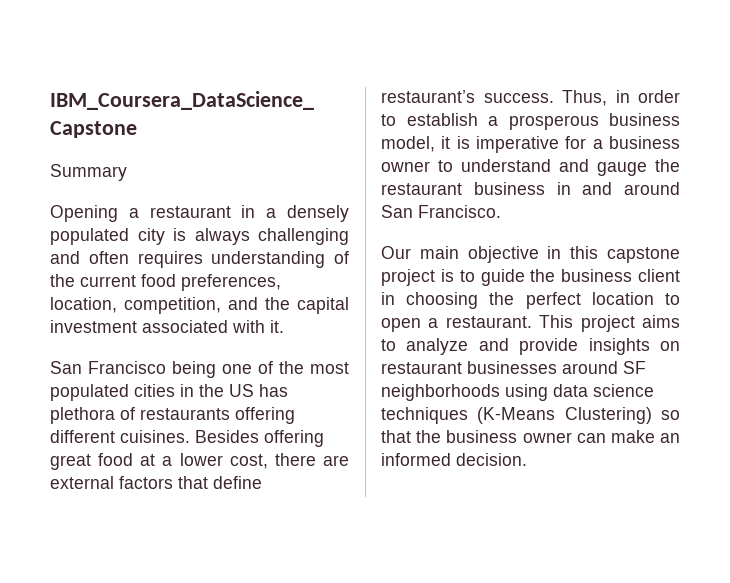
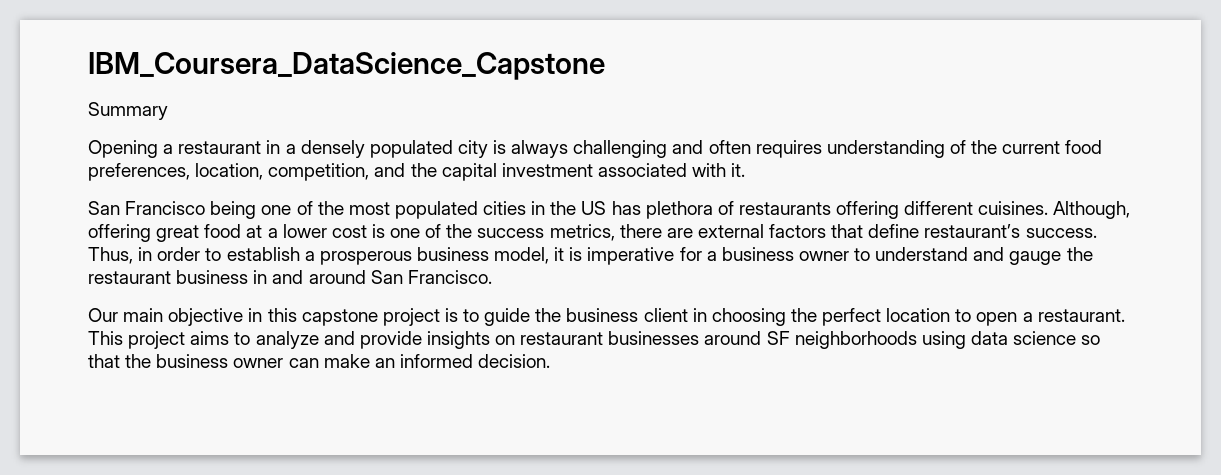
- Besides offering great food at a lower cost, there are external factors that define restaurant’s success.
+ Although, offering great food at a lower cost is one of the success metrics, there are external factors that define restaurant’s success.
- This project aims to analyze and provide insights on restaurant businesses around SF neighborhoods using data science techniques (K-Means Clustering) so that the business owner can make an informed decision.
+ This project aims to analyze and provide insights on restaurant businesses around SF neighborhoods using data science so that the business owner can make an informed decision.

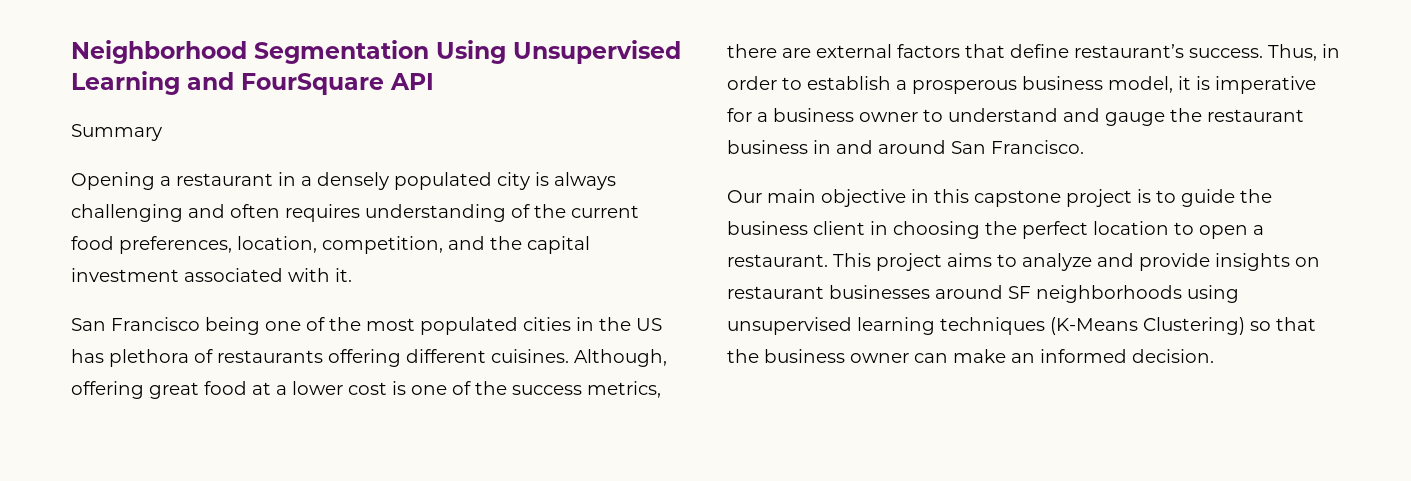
- IBM_Coursera_DataScience_Capstone
+ Neighborhood Segmentation Using Unsupervised Learning and FourSquare API
- This project aims to analyze and provide insights on restaurant businesses around SF neighborhoods using data science so that the business owner can make an informed decision.
+ This project aims to analyze and provide insights on restaurant businesses around SF neighborhoods using unsupervised learning techniques (K-Means Clustering) so that the business owner can make an informed decision.

